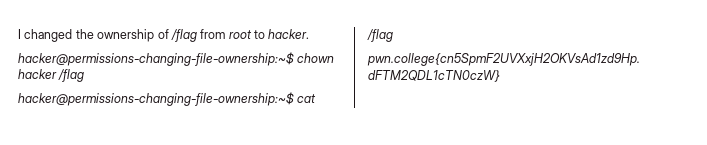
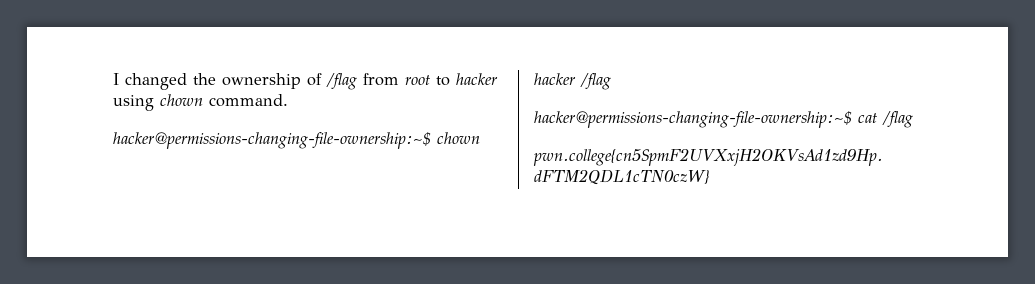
- I changed the ownership of /flag from root to hacker.
+ I changed the ownership of /flag from root to hacker using chown command.

